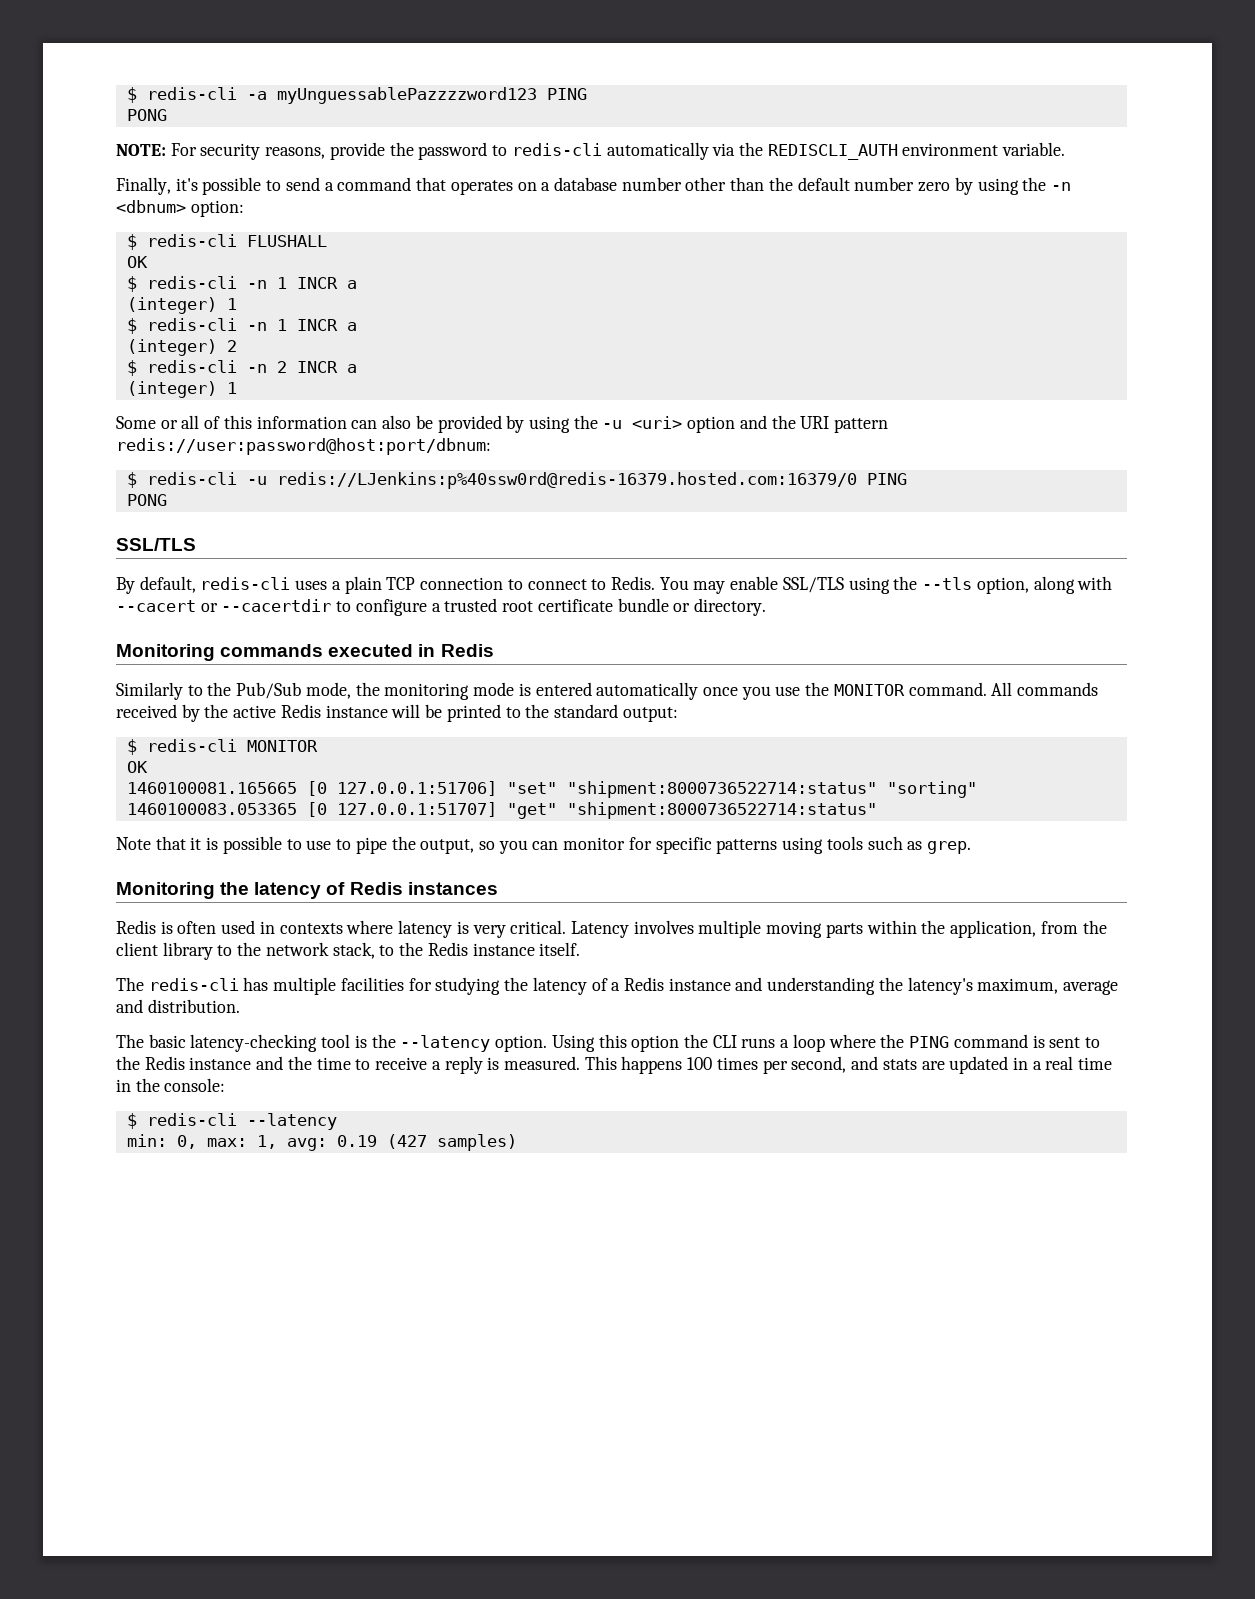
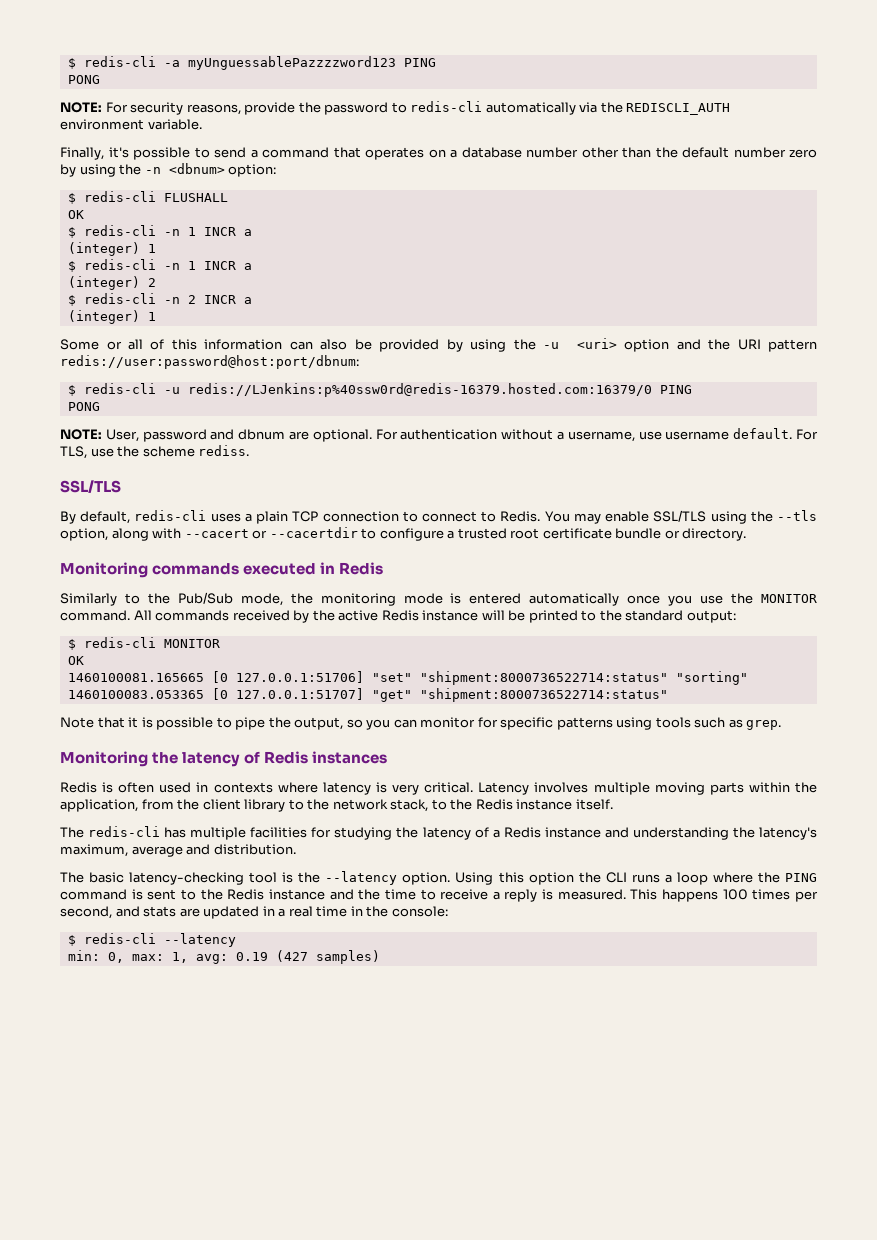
+ NOTE: User, password and dbnum are optional. For authentication without a username, use username default. For TLS, use the scheme rediss.
- Note that it is possible to use to pipe the output, so you can monitor for specific patterns using tools such as grep.
+ Note that it is possible to pipe the output, so you can monitor for specific patterns using tools such as grep.

